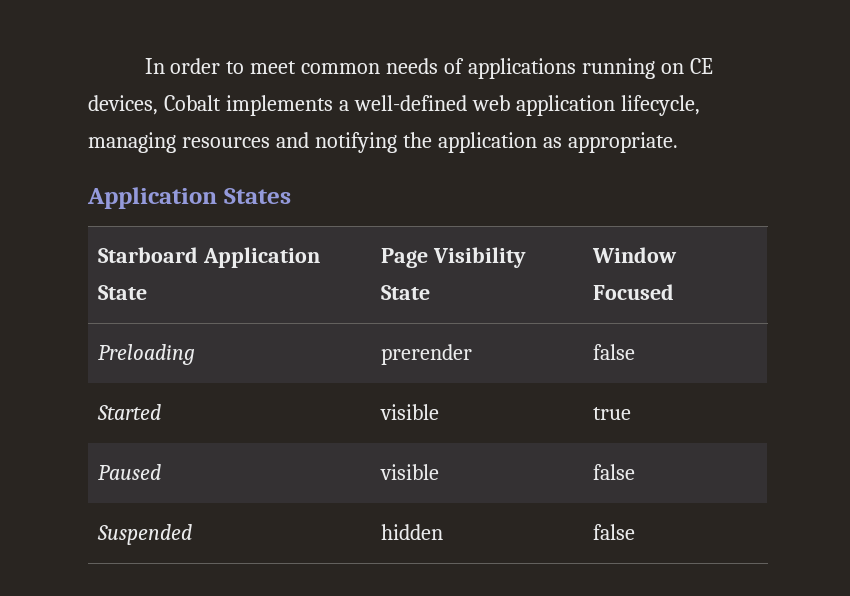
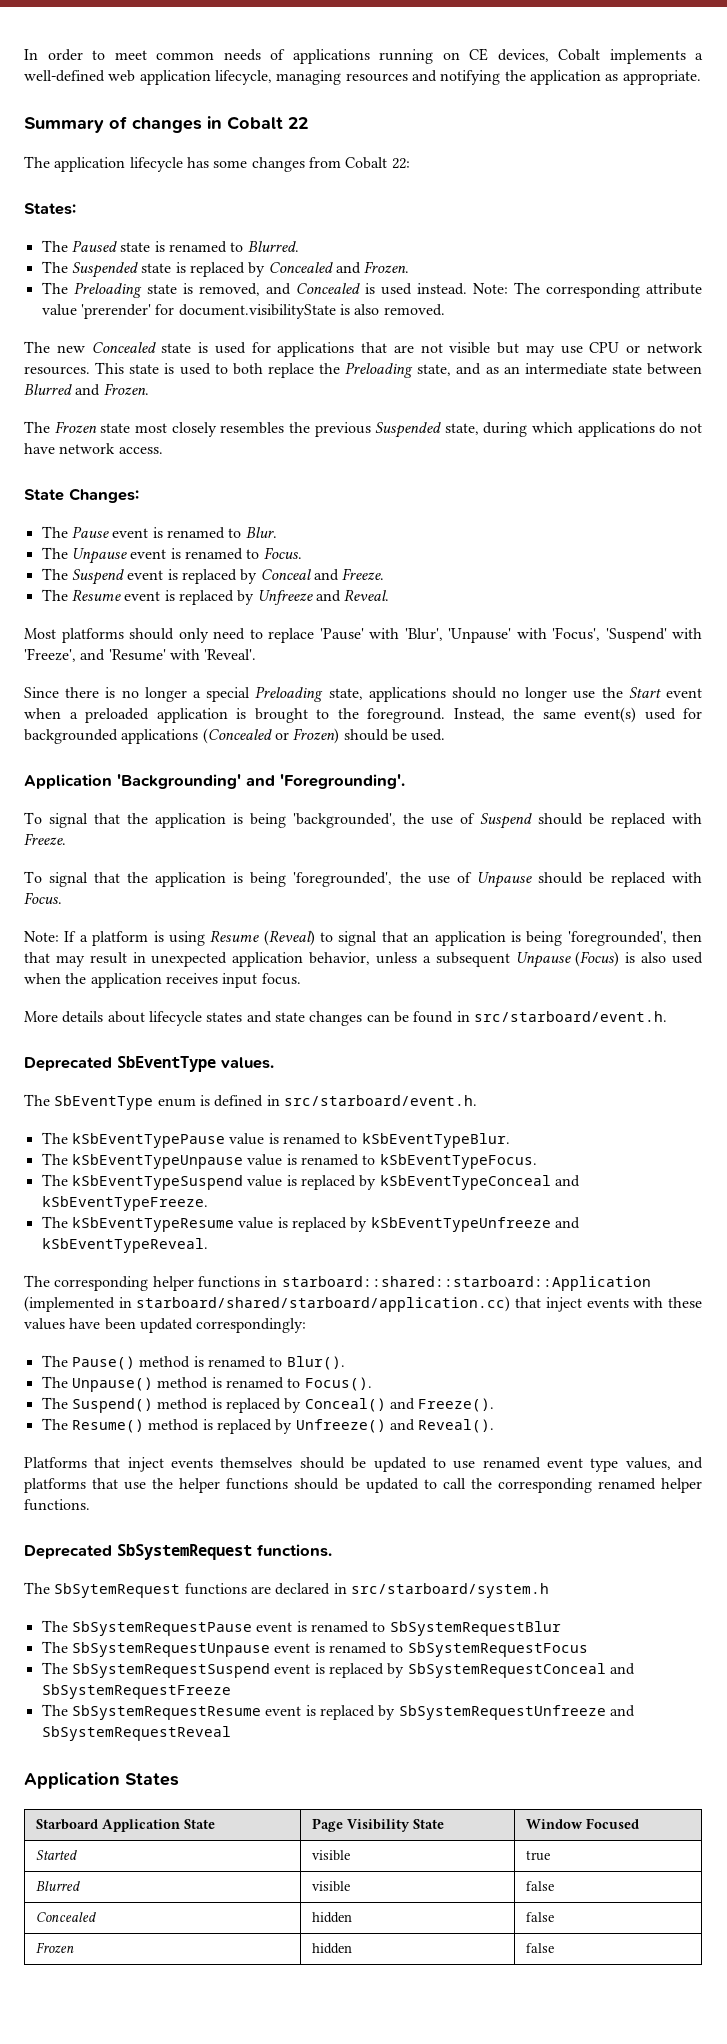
+ Summary of changes in Cobalt 22
+ The application lifecycle has some changes from Cobalt 22:
+ States:
+ The Paused state is renamed to Blurred.
+ The Suspended state is replaced by Concealed and Frozen.
+ The Preloading state is removed, and Concealed is used instead. Note: The corresponding attribute value 'prerender' for document.visibilityState is also removed.
+ The new Concealed state is used for applications that are not visible but may use CPU or network resources. This state is used to both replace the Preloading state, and as an intermediate state between Blurred and Frozen.
+ The Frozen state most closely resembles the previous Suspended state, during which applications do not have network access.
+ State Changes:
+ The Pause event is renamed to Blur.
+ The Unpause event is renamed to Focus.
+ The Suspend event is replaced by Conceal and Freeze.
+ The Resume event is replaced by Unfreeze and Reveal.
+ Most platforms should only need to replace 'Pause' with 'Blur', 'Unpause' with 'Focus', 'Suspend' with 'Freeze', and 'Resume' with 'Reveal'.
+ Since there is no longer a special Preloading state, applications should no longer use the Start event when a preloaded application is brought to the foreground. Instead, the same event(s) used for backgrounded applications (Concealed or Frozen) should be used.
+ Application 'Backgrounding' and 'Foregrounding'.
+ To signal that the application is being 'backgrounded', the use of Suspend should be replaced with Freeze.
+ To signal that the application is being 'foregrounded', the use of Unpause should be replaced with Focus.
+ Note: If a platform is using Resume (Reveal) to signal that an application is being 'foregrounded', then that may result in unexpected application behavior, unless a subsequent Unpause (Focus) is also used when the application receives input focus.
+ More details about lifecycle states and state changes can be found in src/starboard/event.h.
+ Deprecated SbEventType values.
+ The SbEventType enum is defined in src/starboard/event.h.
+ The kSbEventTypePause value is renamed to kSbEventTypeBlur.
+ The kSbEventTypeUnpause value is renamed to kSbEventTypeFocus.
+ The kSbEventTypeSuspend value is replaced by kSbEventTypeConceal and kSbEventTypeFreeze.
+ The kSbEventTypeResume value is replaced by kSbEventTypeUnfreeze and kSbEventTypeReveal.
+ The corresponding helper functions in starboard::shared::starboard::Application (implemented in starboard/shared/starboard/application.cc) that inject events with these values have been updated correspondingly:
+ The Pause() method is renamed to Blur().
+ The Unpause() method is renamed to Focus().
+ The Suspend() method is replaced by Conceal() and Freeze().
+ The Resume() method is replaced by Unfreeze() and Reveal().
+ Platforms that inject events themselves should be updated to use renamed event type values, and platforms that use the helper functions should be updated to call the corresponding renamed helper functions.
+ Deprecated SbSystemRequest functions.
+ The SbSytemRequest functions are declared in src/starboard/system.h
+ The SbSystemRequestPause event is renamed to SbSystemRequestBlur
+ The SbSystemRequestUnpause event is renamed to SbSystemRequestFocus
+ The SbSystemRequestSuspend event is replaced by SbSystemRequestConceal and SbSystemRequestFreeze
+ The SbSystemRequestResume event is replaced by SbSystemRequestUnfreeze and SbSystemRequestReveal
- Preloading | prerender | false
- Paused | visible | false
+ Blurred | visible | false
- Suspended | hidden | false
+ Concealed | hidden | false
+ Frozen | hidden | false

